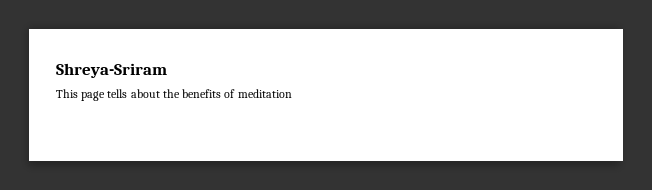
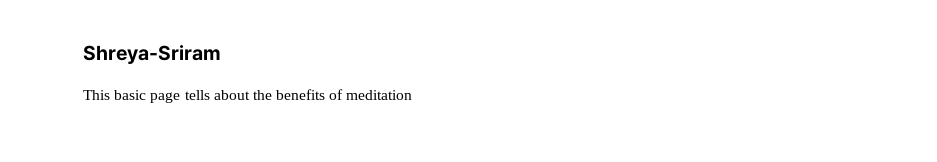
- This page tells about the benefits of meditation
+ This basic page tells about the benefits of meditation

